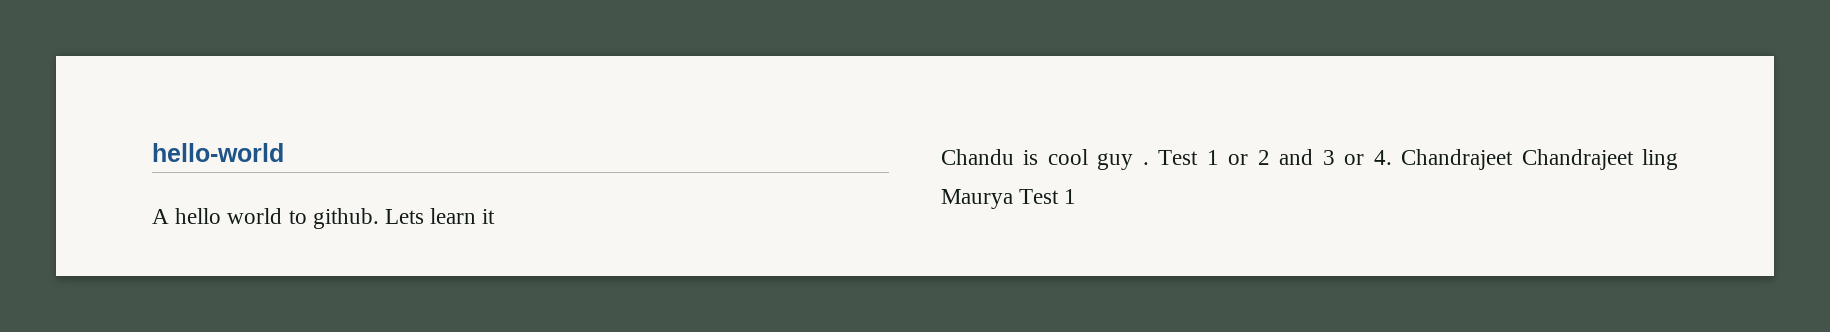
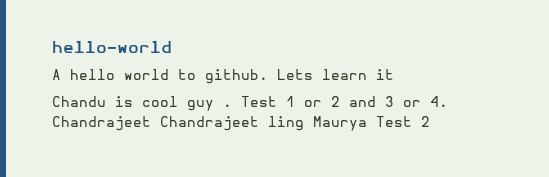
- Test 1 or 2 and 3 or 4. Chandrajeet Chandrajeet ling Maurya Test 1
+ Test 1 or 2 and 3 or 4. Chandrajeet Chandrajeet ling Maurya Test 2

